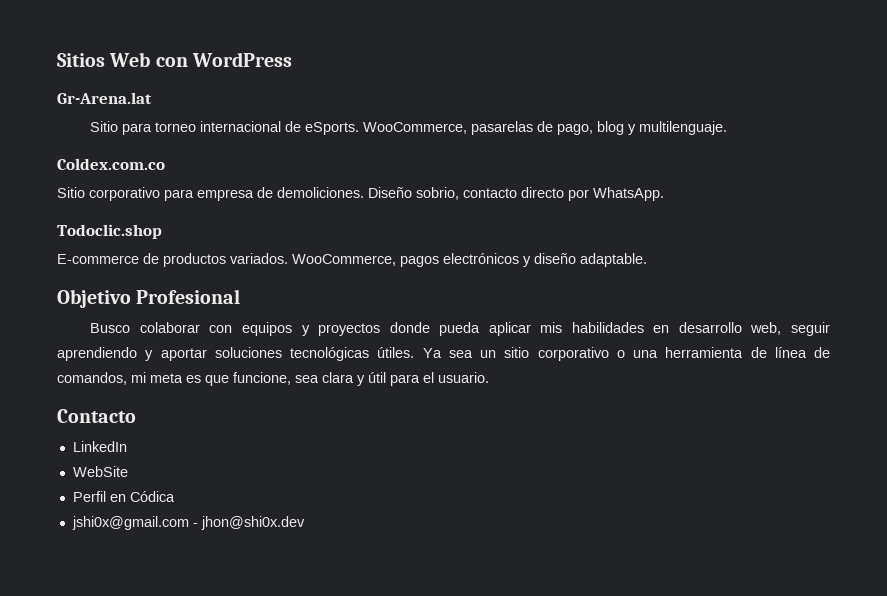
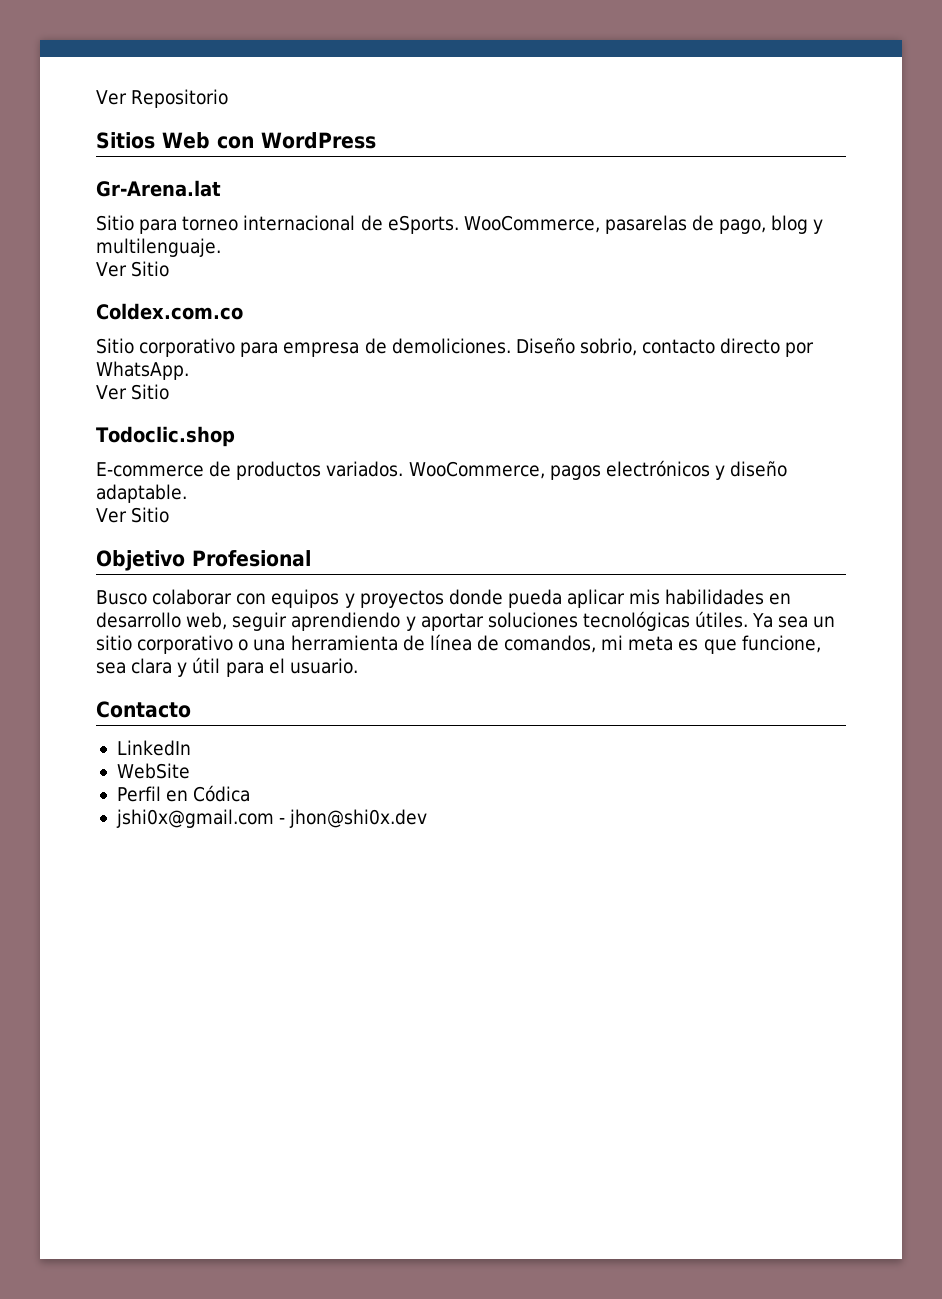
+ Ver Repositorio
  WooCommerce, pasarelas de pago, blog y multilenguaje.
+ Ver Sitio
  Diseño sobrio, contacto directo por WhatsApp.
+ Ver Sitio
  WooCommerce, pagos electrónicos y diseño adaptable.
+ Ver Sitio

